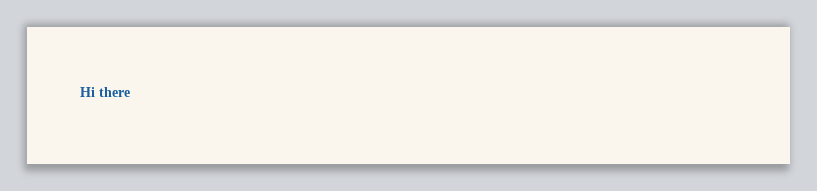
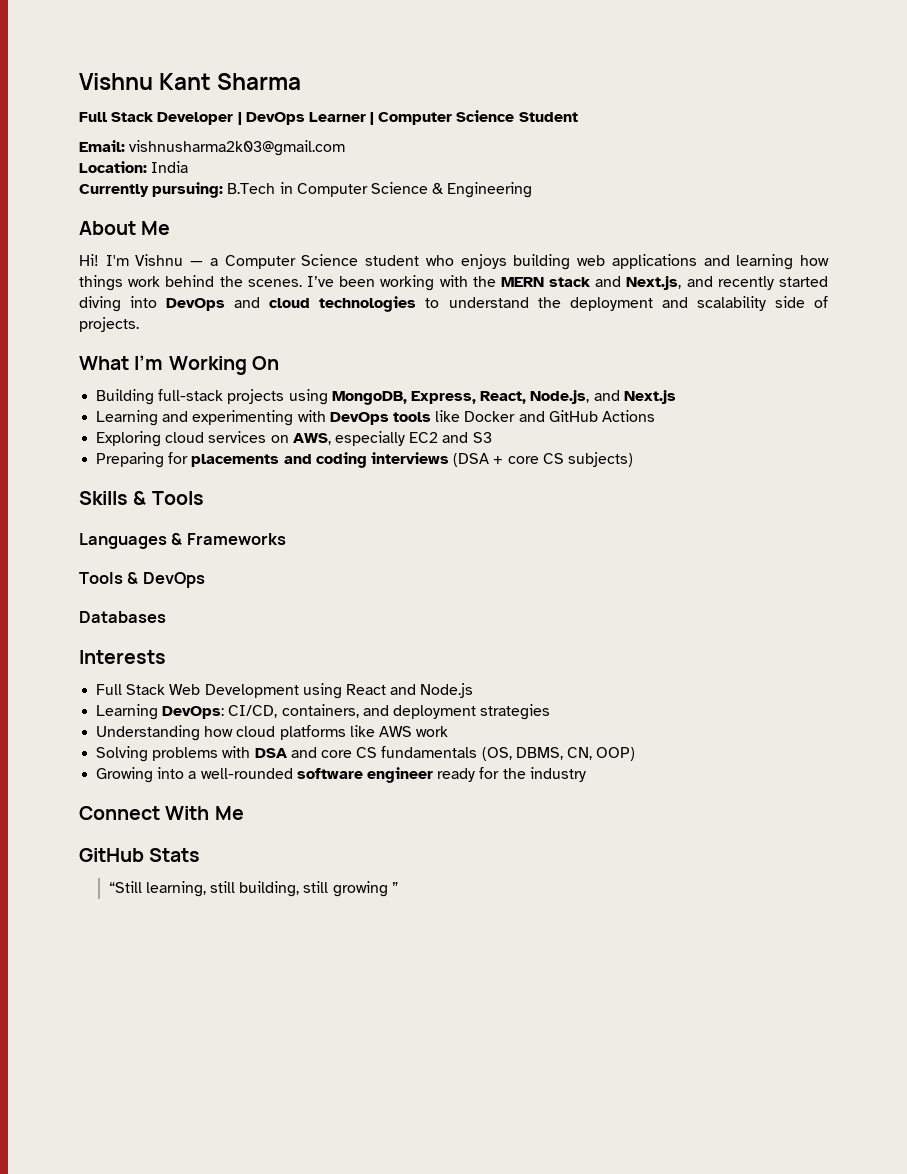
- Hi there
+ Vishnu Kant Sharma
+ Full Stack Developer | DevOps Learner | Computer Science Student
+ Email: vishnusharma2k03@gmail.com
+ Location: India
+ Currently pursuing: B.Tech in Computer Science & Engineering
+ About Me
+ Hi! I'm Vishnu — a Computer Science student who enjoys building web applications and learning how things work behind the scenes. I’ve been working with the MERN stack and Next.js, and recently started diving into DevOps and cloud technologies to understand the deployment and scalability side of projects.
+ What I’m Working On
+ Building full-stack projects using MongoDB, Express, React, Node.js, and Next.js
+ Learning and experimenting with DevOps tools like Docker and GitHub Actions
+ Exploring cloud services on AWS, especially EC2 and S3
+ Preparing for placements and coding interviews (DSA + core CS subjects)
+ Skills & Tools
+ Languages & Frameworks
+ Tools & DevOps
+ Databases
+ Interests
+ Full Stack Web Development using React and Node.js
+ Learning DevOps: CI/CD, containers, and deployment strategies
+ Understanding how cloud platforms like AWS work
+ Solving problems with DSA and core CS fundamentals (OS, DBMS, CN, OOP)
+ Growing into a well-rounded software engineer ready for the industry
+ Connect With Me
+ GitHub Stats
+ “Still learning, still building, still growing ”

